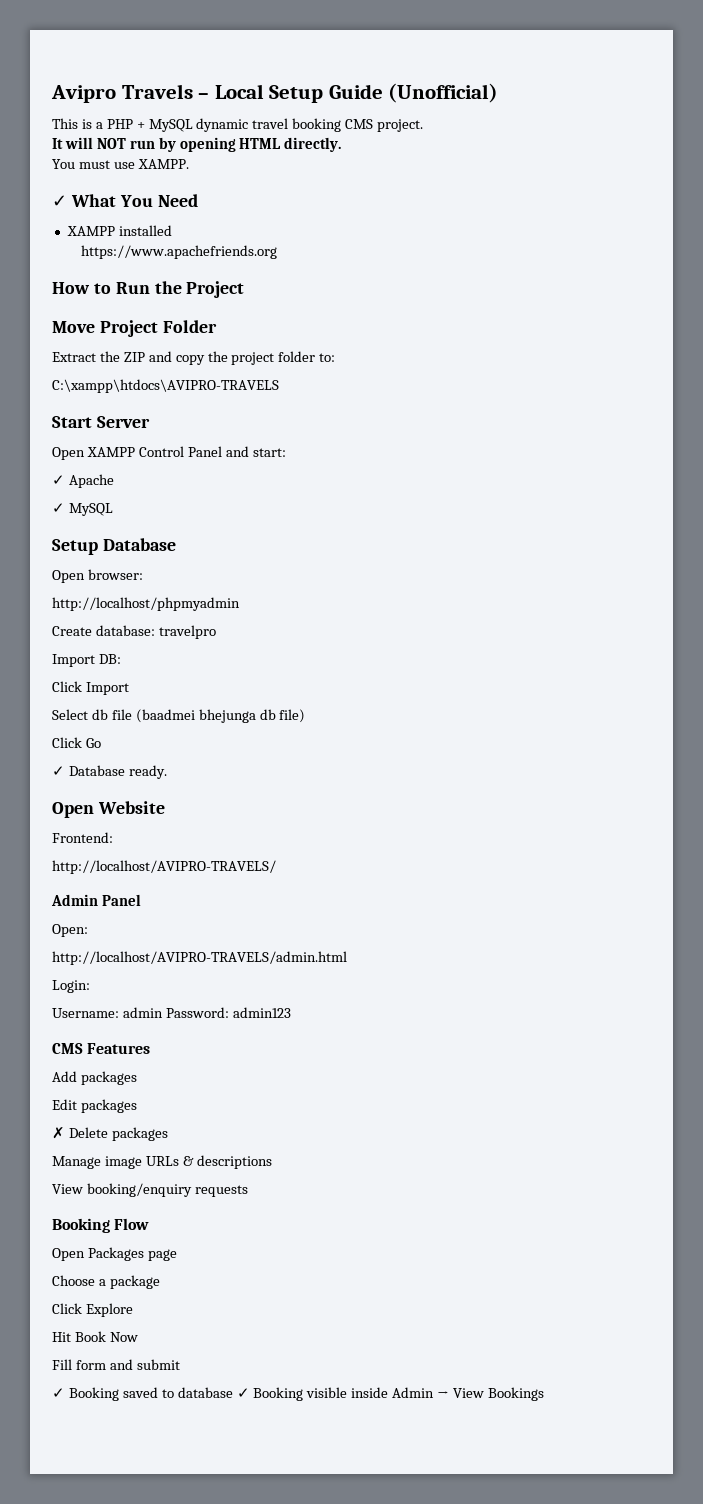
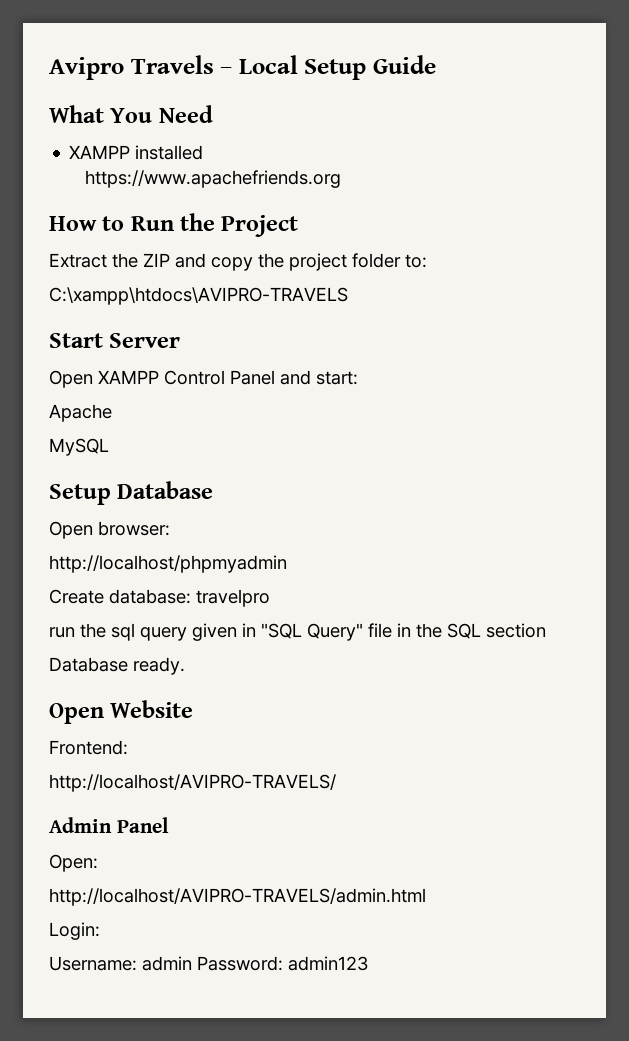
- Avipro Travels – Local Setup Guide (Unofficial)
- This is a PHP + MySQL dynamic travel booking CMS project.
- It will NOT run by opening HTML directly.
- You must use XAMPP.
- ✓ What You Need
+ Avipro Travels – Local Setup Guide
+ What You Need
- Move Project Folder
- ✓ Apache
+ Apache
- ✓ MySQL
+ MySQL
- Import DB:
- Click Import
- Select db file (baadmei bhejunga db file)
- Click Go
- ✓ Database ready.
+ run the sql query given in "SQL Query" file in the SQL section
+ Database ready.
- CMS Features
- Add packages
- Edit packages
- ✗ Delete packages
- Manage image URLs & descriptions
- View booking/enquiry requests
- Booking Flow
- Open Packages page
- Choose a package
- Click Explore
- Hit Book Now
- Fill form and submit
- ✓ Booking saved to database ✓ Booking visible inside Admin → View Bookings

